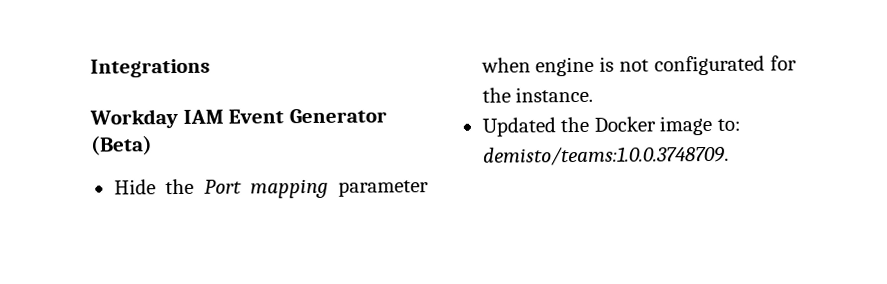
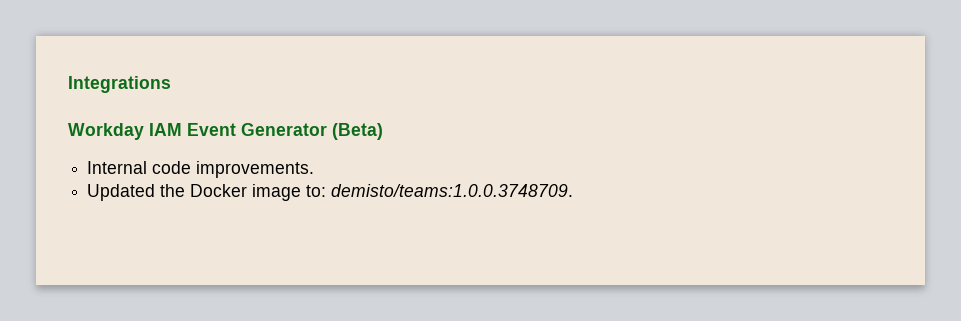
- Hide the Port mapping parameter when engine is not configurated for the instance.
+ Internal code improvements.

